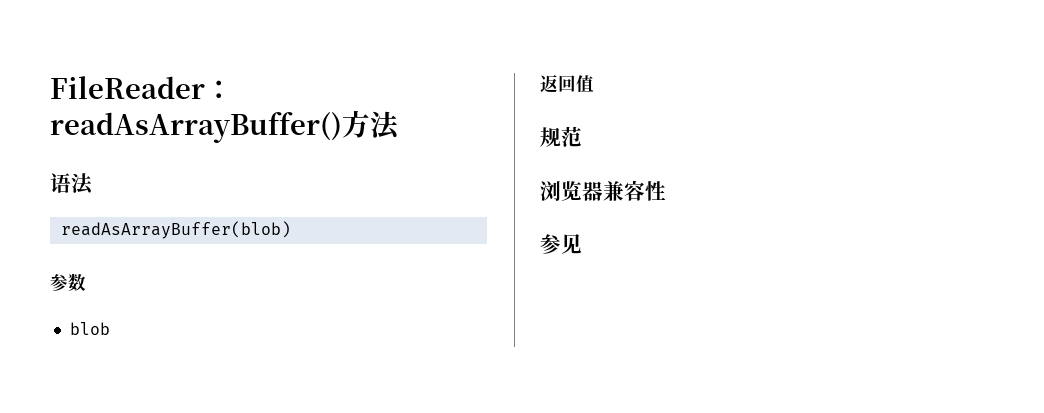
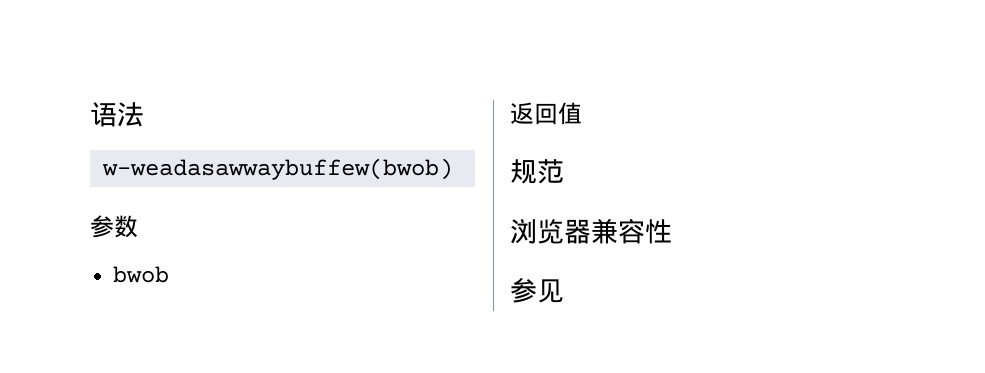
- FileReader：readAsArrayBuffer()方法
- readAsArrayBuffer(blob)
+ w-weadasawwaybuffew(bwob)
- blob
+ bwob

